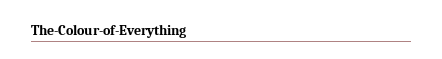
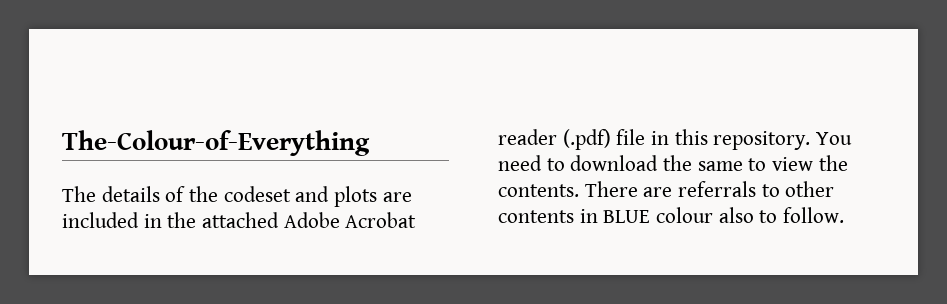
+ The details of the codeset and plots are included in the attached Adobe Acrobat reader (.pdf) file in this repository. You need to download the same to view the contents. There are referrals to other contents in BLUE colour also to follow.

